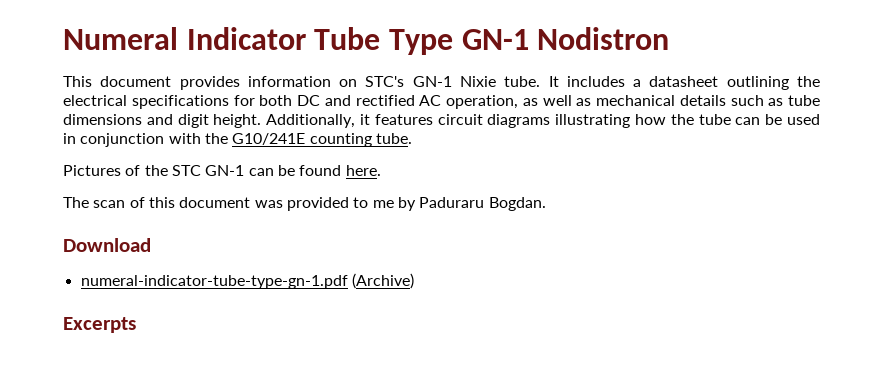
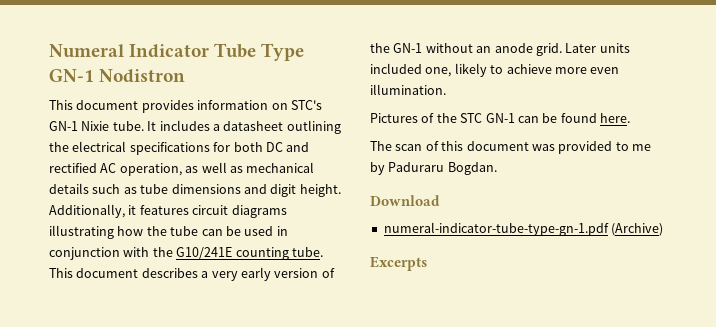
+ This document describes a very early version of the GN-1 without an anode grid. Later units included one, likely to achieve more even illumination.

